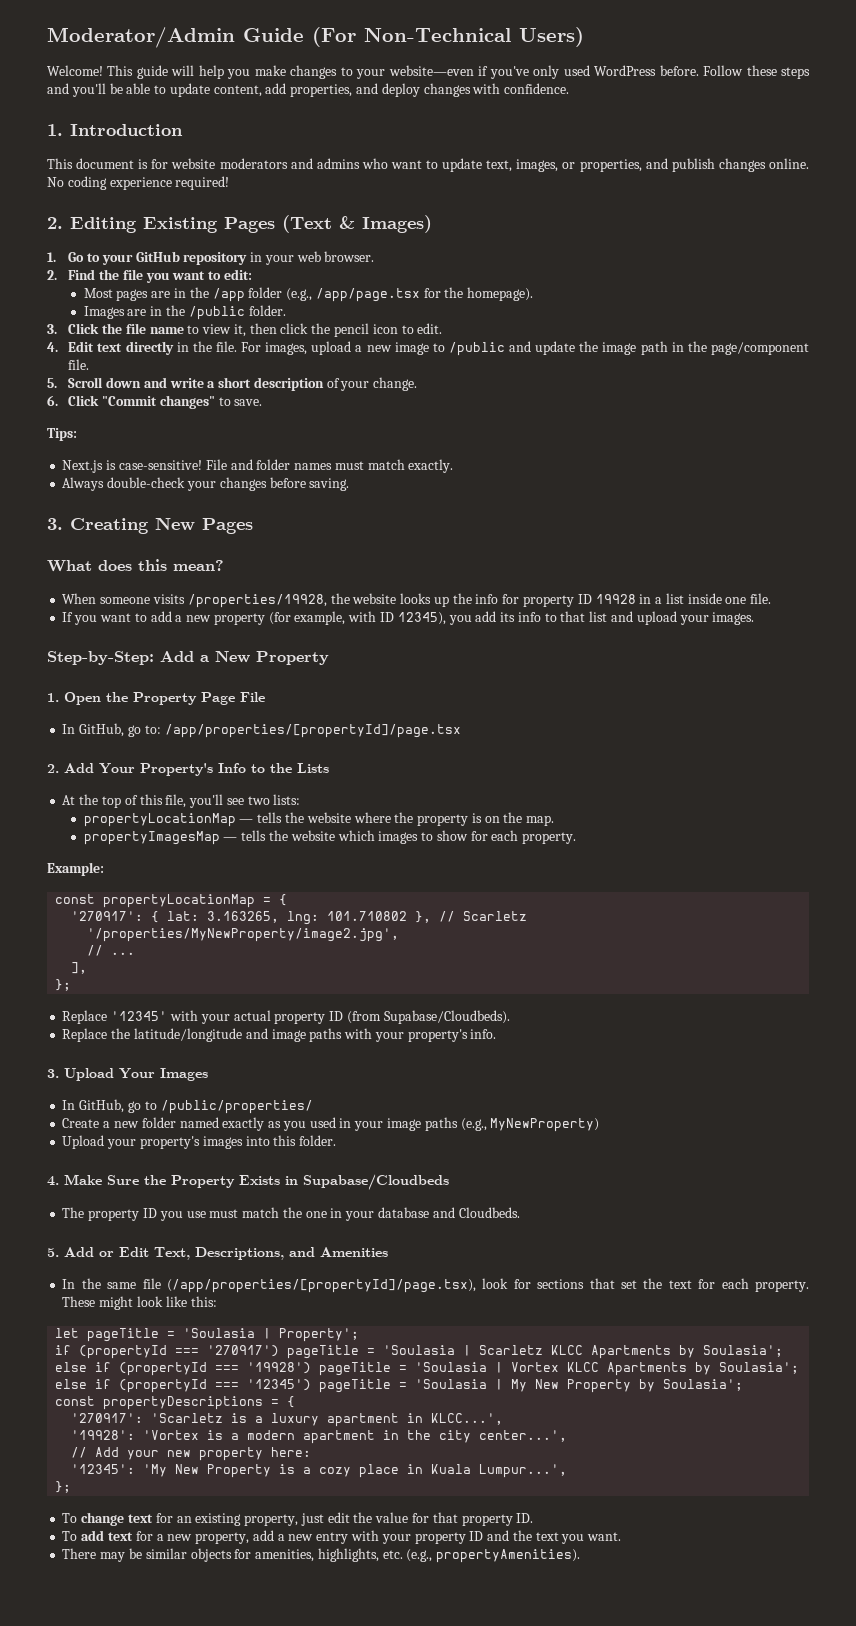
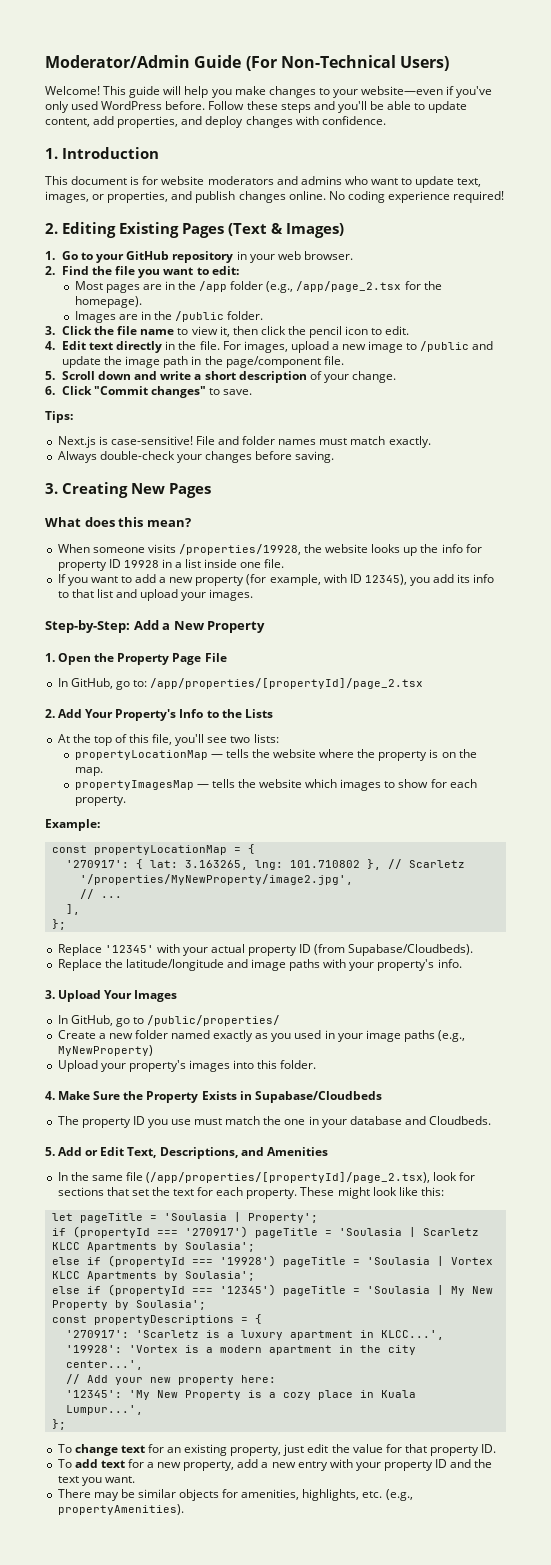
- Most pages are in the /app folder (e.g., /app/page.tsx for the homepage).
+ Most pages are in the /app folder (e.g., /app/page_2.tsx for the homepage).
- In GitHub, go to: /app/properties/[propertyId]/page.tsx
+ In GitHub, go to: /app/properties/[propertyId]/page_2.tsx
- In the same file (/app/properties/[propertyId]/page.tsx), look for sections that set the text for each property.
+ In the same file (/app/properties/[propertyId]/page_2.tsx), look for sections that set the text for each property.

